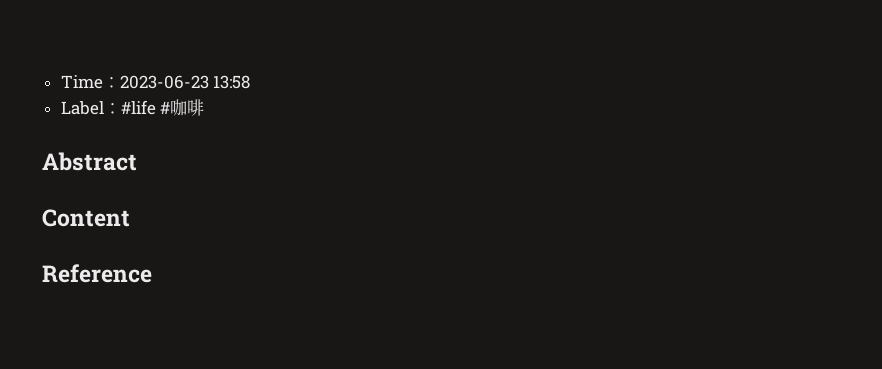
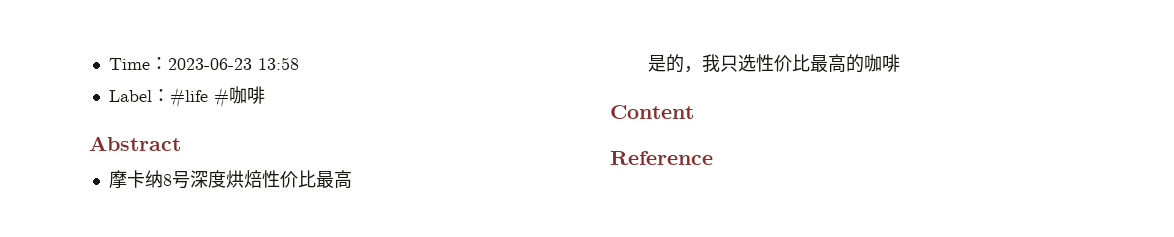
+ 摩卡纳8号深度烘焙性价比最高
+ 是的，我只选性价比最高的咖啡

